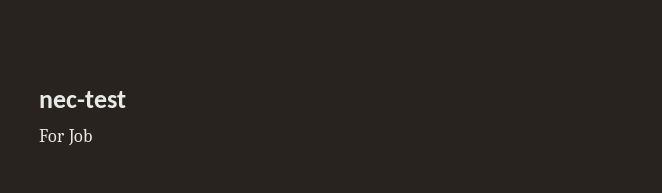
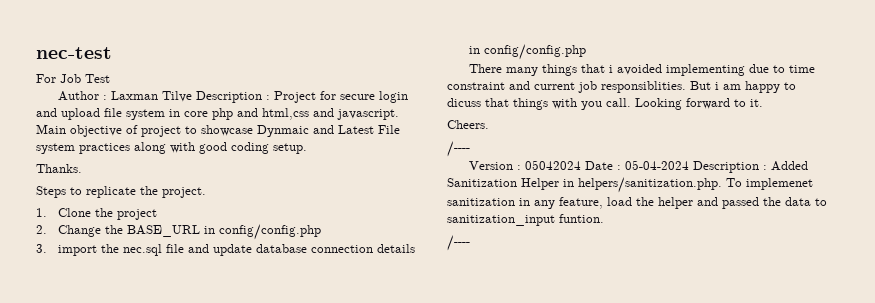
- For Job
+ For Job Test
+ Author : Laxman Tilve Description : Project for secure login and upload file system in core php and html,css and javascript. Main objective of project to showcase Dynmaic and Latest File system practices along with good coding setup.
+ Thanks.
+ Steps to replicate the project.
+ 1. Clone the project
+ 2. Change the BASE_URL in config/config.php
+ 3. import the nec.sql file and update database connection details in config/config.php
+ There many things that i avoided implementing due to time constraint and current job responsiblities. But i am happy to dicuss that things with you call. Looking forward to it.
+ Cheers.
+ /----
+ Version : 05042024 Date : 05-04-2024 Description : Added Sanitization Helper in helpers/sanitization.php. To implemenet sanitization in any feature, load the helper and passed the data to sanitization_input funtion.
+ /----

